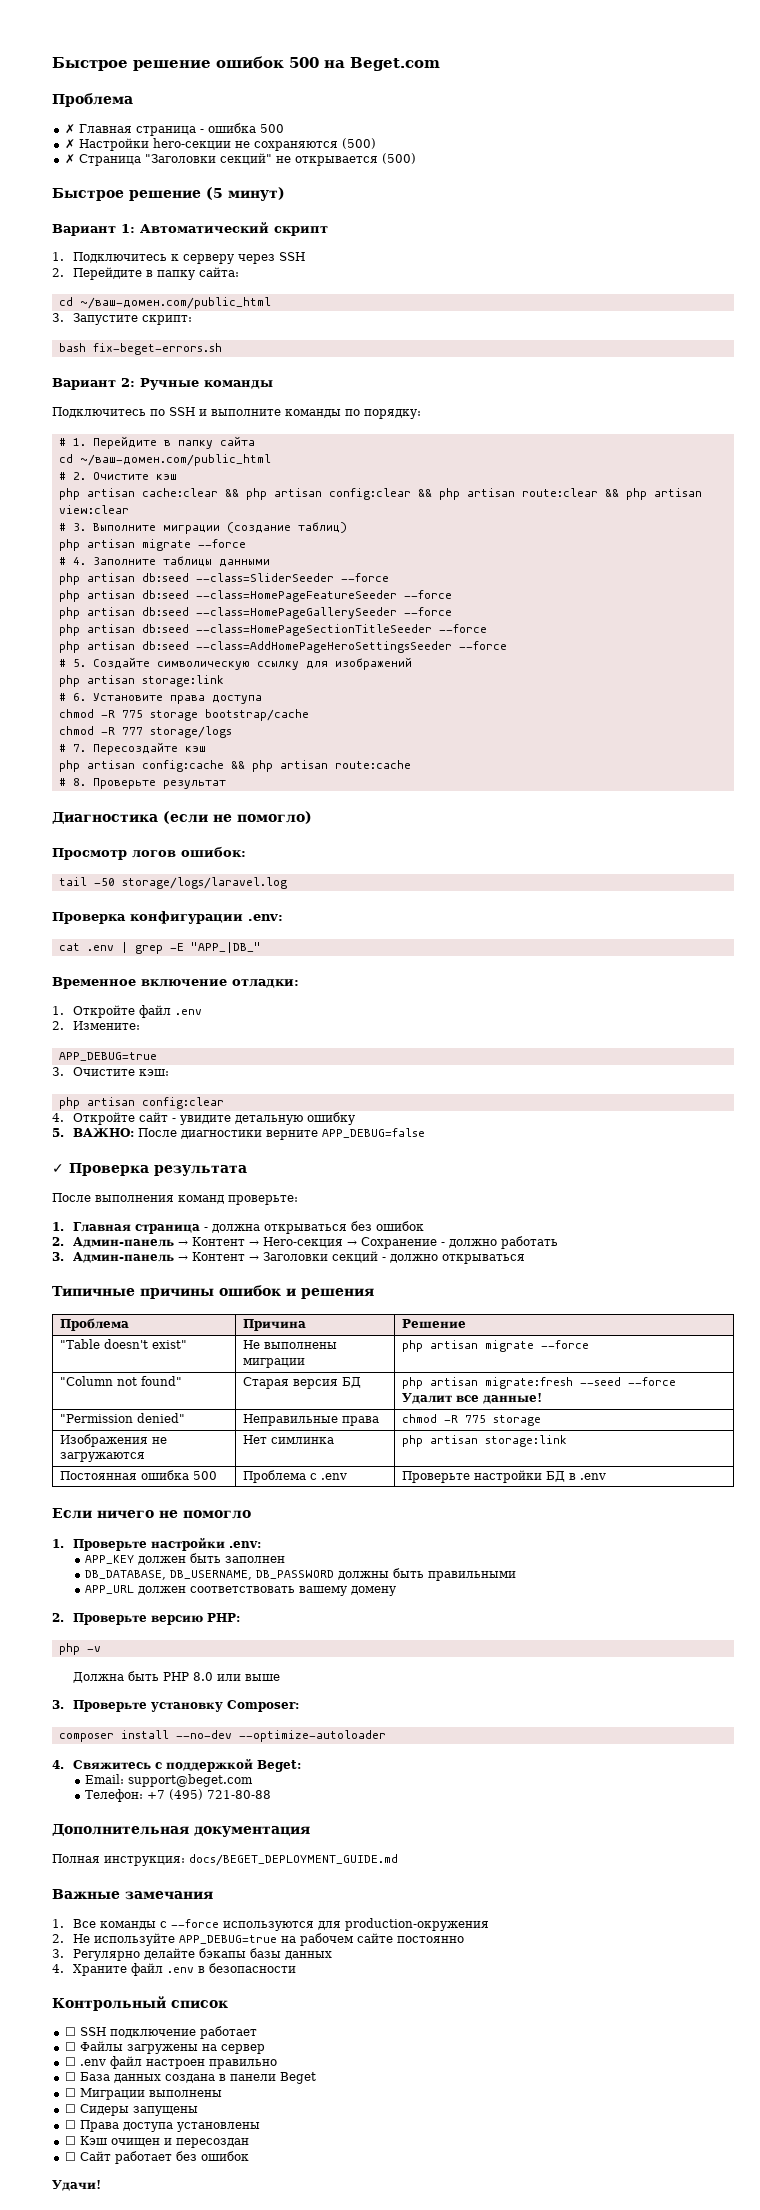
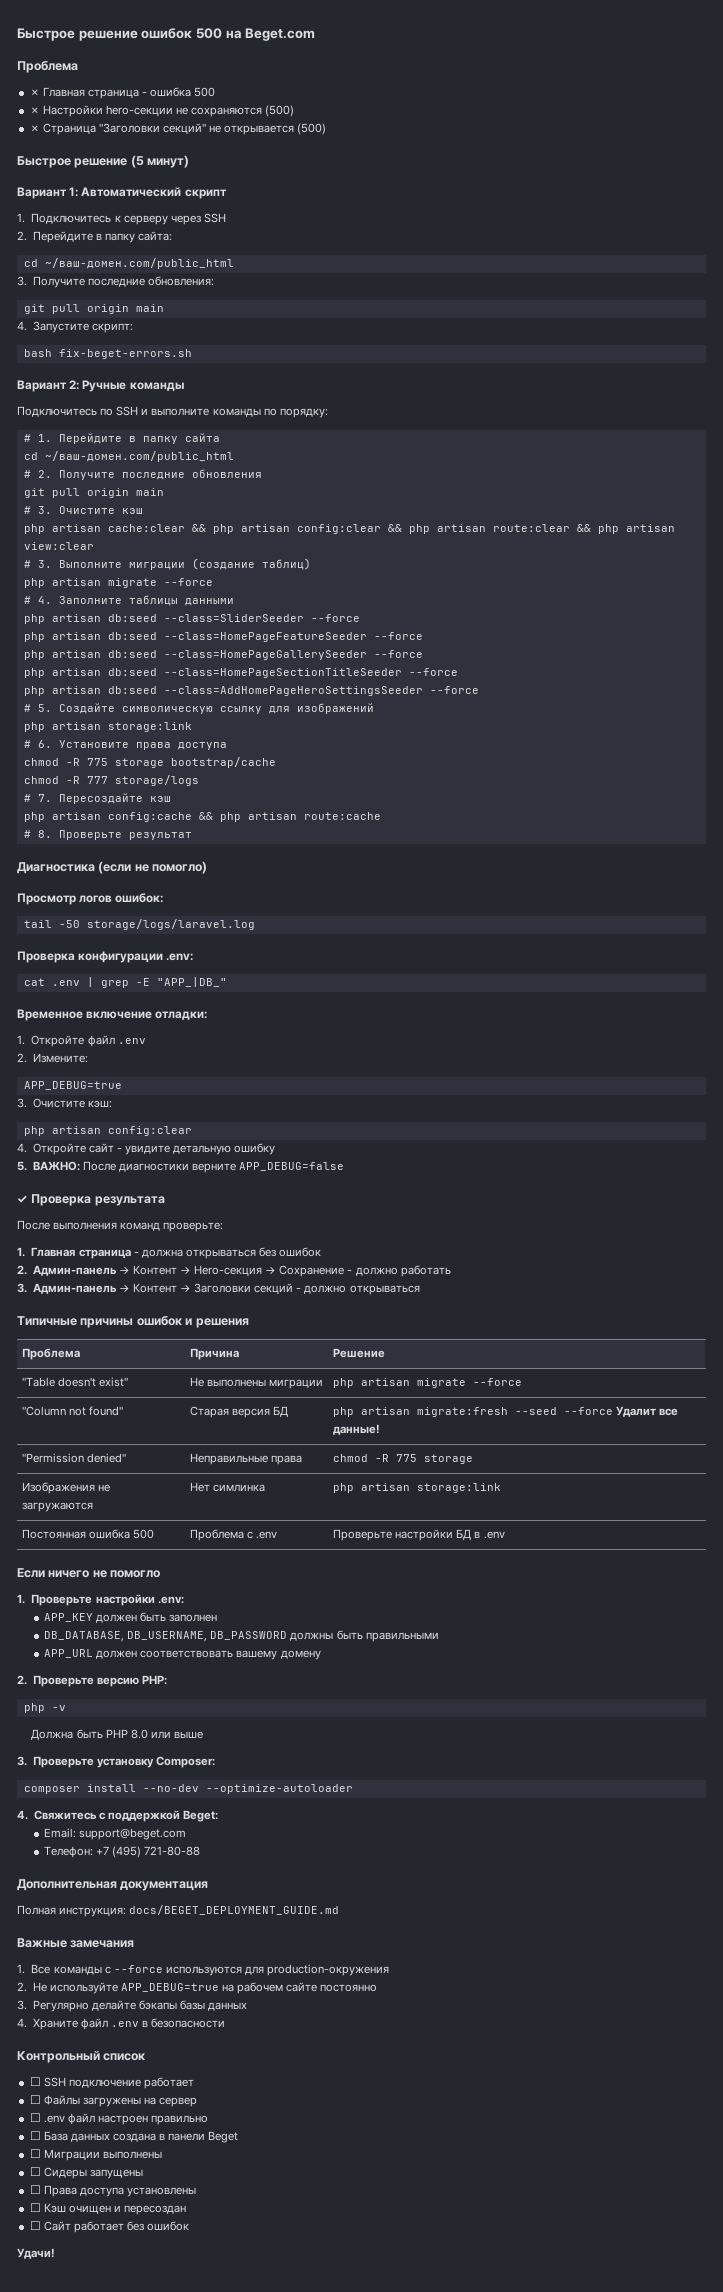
- 3. Запустите скрипт:
+ 3. Получите последние обновления:
+ git pull origin main
+ 4. Запустите скрипт:
- # 2. Очистите кэш
+ # 2. Получите последние обновления
+ git pull origin main
+ # 3. Очистите кэш

